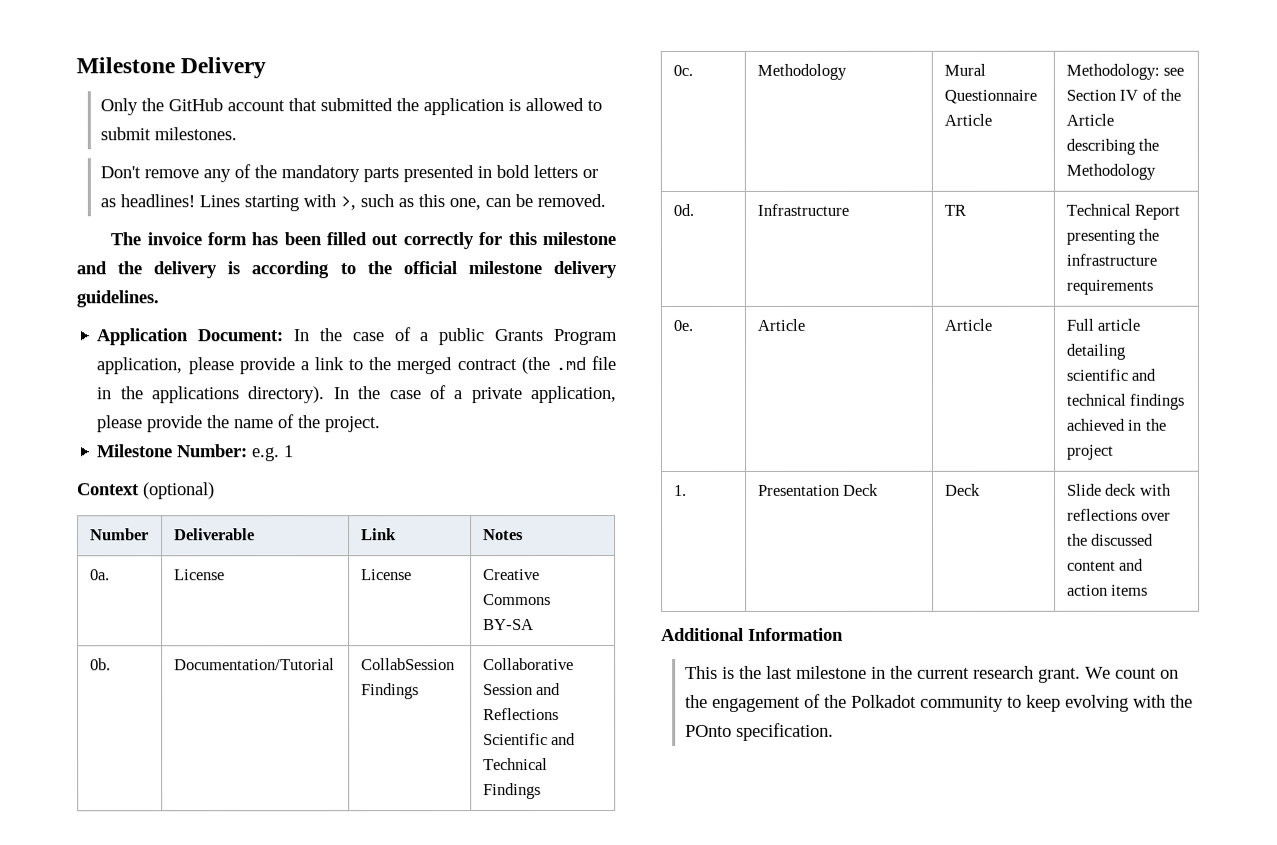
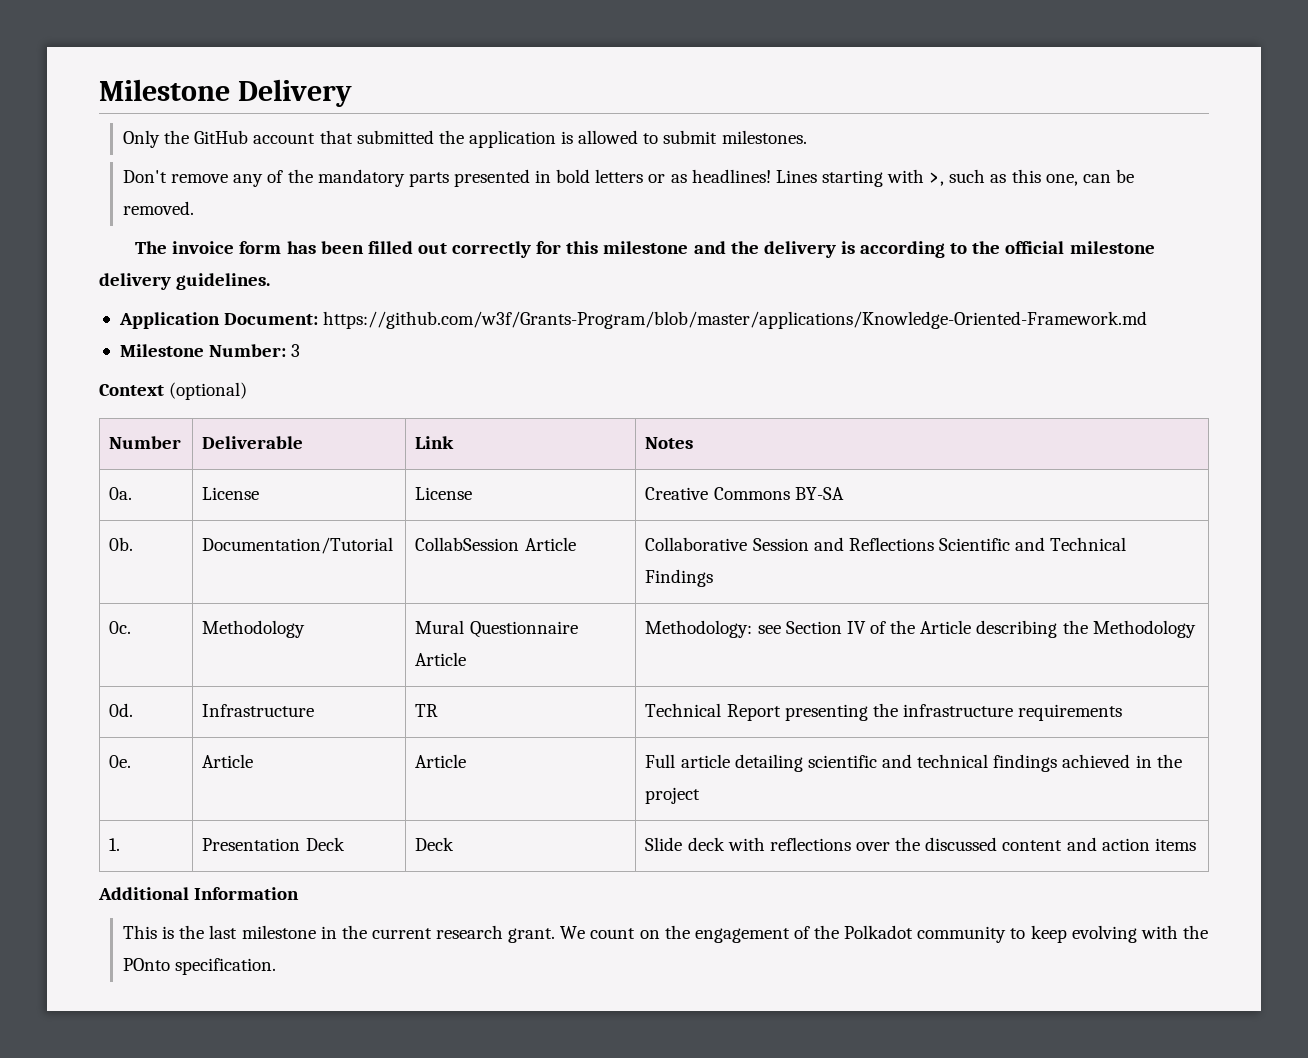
- Application Document: In the case of a public Grants Program application, please provide a link to the merged contract (the .md file in the applications directory). In the case of a private application, please provide the name of the project.
+ Application Document: https://github.com/w3f/Grants-Program/blob/master/applications/Knowledge-Oriented-Framework.md
- Milestone Number: e.g. 1
+ Milestone Number: 3
- 0b. | Documentation/Tutorial | CollabSession Findings | Collaborative Session and Reflections Scientific and Technical Findings
+ 0b. | Documentation/Tutorial | CollabSession Article | Collaborative Session and Reflections Scientific and Technical Findings

